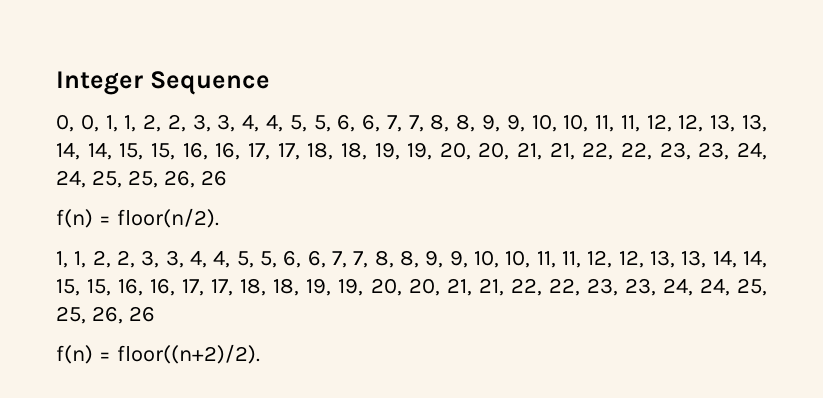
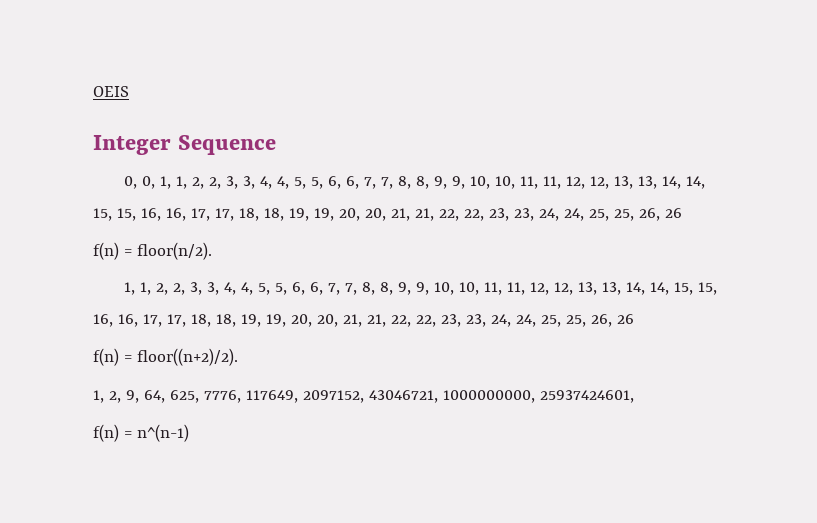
+ OEIS
+ 1, 2, 9, 64, 625, 7776, 117649, 2097152, 43046721, 1000000000, 25937424601,
+ f(n) = n^(n-1)

